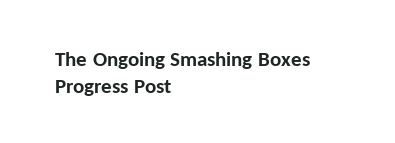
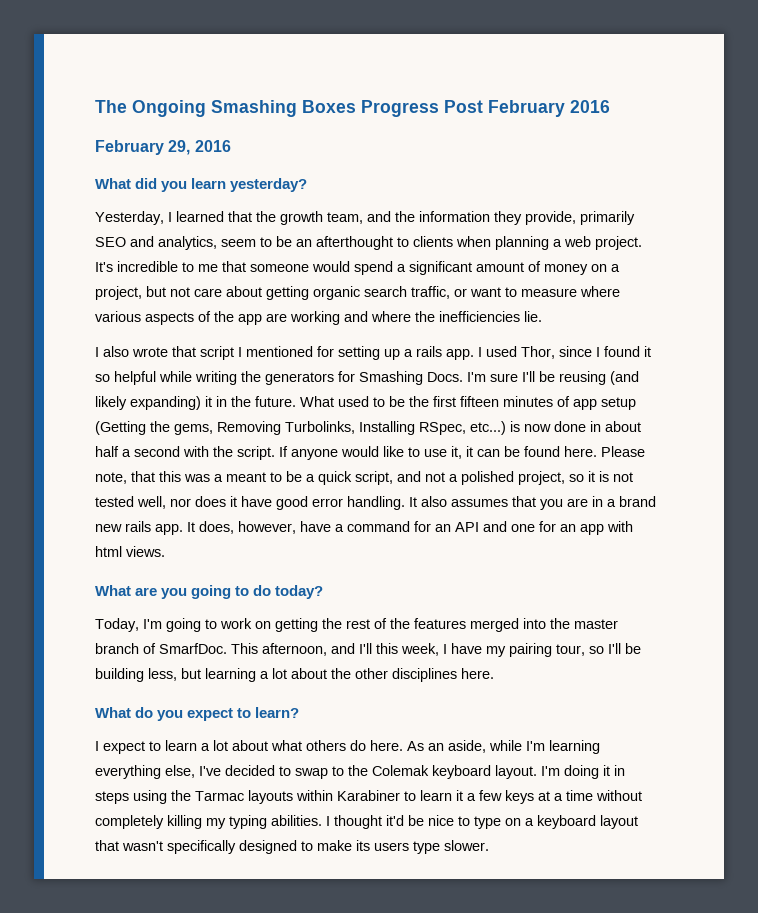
- The Ongoing Smashing Boxes Progress Post
+ The Ongoing Smashing Boxes Progress Post February 2016
+ February 29, 2016
+ What did you learn yesterday?
+ Yesterday, I learned that the growth team, and the information they provide, primarily SEO and analytics, seem to be an afterthought to clients when planning a web project. It's incredible to me that someone would spend a significant amount of money on a project, but not care about getting organic search traffic, or want to measure where various aspects of the app are working and where the inefficiencies lie.
+ I also wrote that script I mentioned for setting up a rails app. I used Thor, since I found it so helpful while writing the generators for Smashing Docs. I'm sure I'll be reusing (and likely expanding) it in the future. What used to be the first fifteen minutes of app setup (Getting the gems, Removing Turbolinks, Installing RSpec, etc...) is now done in about half a second with the script. If anyone would like to use it, it can be found here. Please note, that this was a meant to be a quick script, and not a polished project, so it is not tested well, nor does it have good error handling. It also assumes that you are in a brand new rails app. It does, however, have a command for an API and one for an app with html views.
+ What are you going to do today?
+ Today, I'm going to work on getting the rest of the features merged into the master branch of SmarfDoc. This afternoon, and I'll this week, I have my pairing tour, so I'll be building less, but learning a lot about the other disciplines here.
+ What do you expect to learn?
+ I expect to learn a lot about what others do here. As an aside, while I'm learning everything else, I've decided to swap to the Colemak keyboard layout. I'm doing it in steps using the Tarmac layouts within Karabiner to learn it a few keys at a time without completely killing my typing abilities. I thought it'd be nice to type on a keyboard layout that wasn't specifically designed to make its users type slower.

